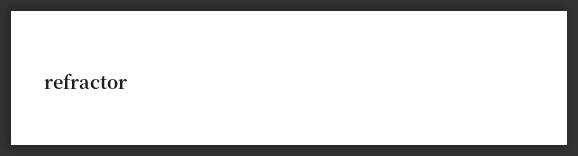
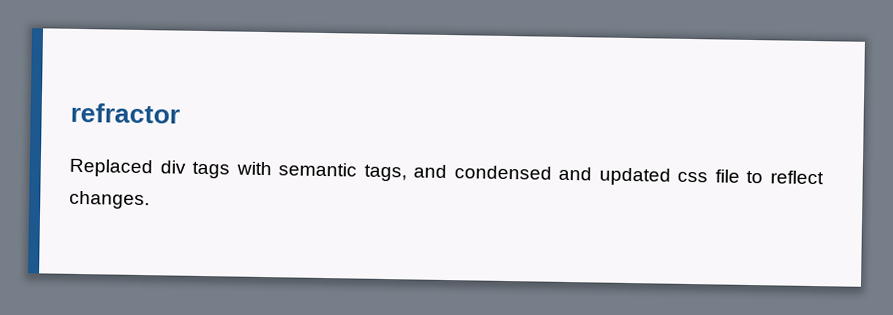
+ Replaced div tags with semantic tags, and condensed and updated css file to reflect changes.

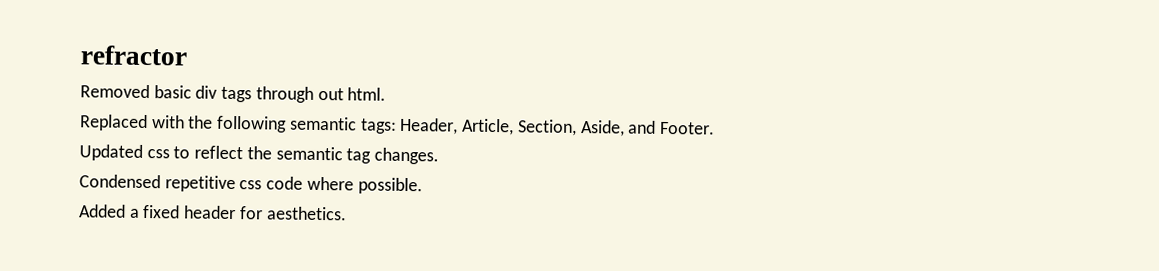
- Replaced div tags with semantic tags, and condensed and updated css file to reflect changes.
+ Removed basic div tags through out html.
+ Replaced with the following semantic tags: Header, Article, Section, Aside, and Footer.
+ Updated css to reflect the semantic tag changes.
+ Condensed repetitive css code where possible.
+ Added a fixed header for aesthetics.

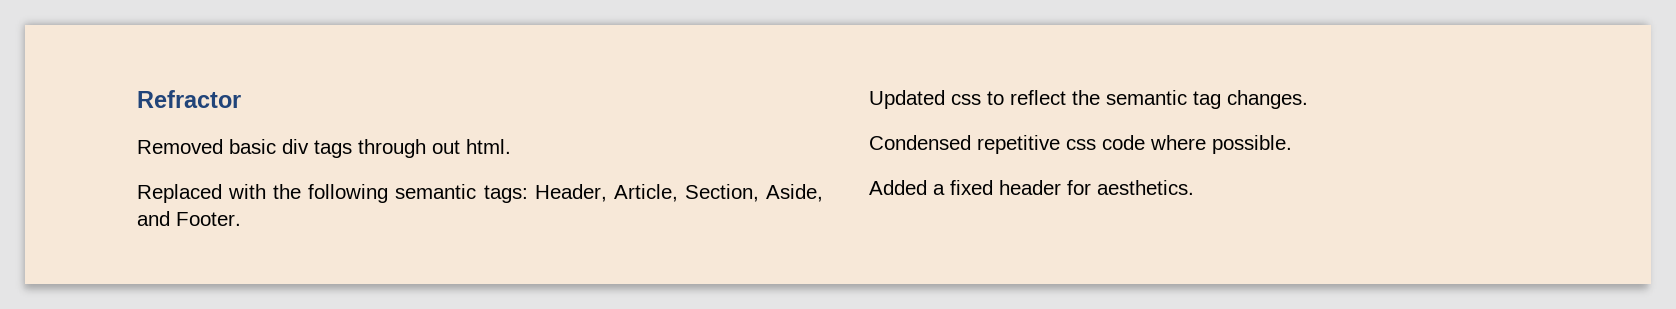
- refractor
+ Refractor

